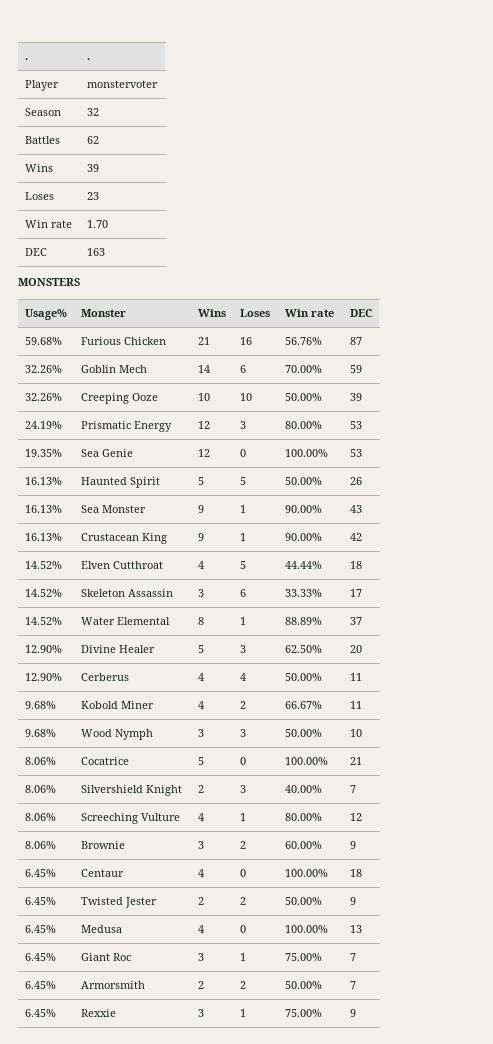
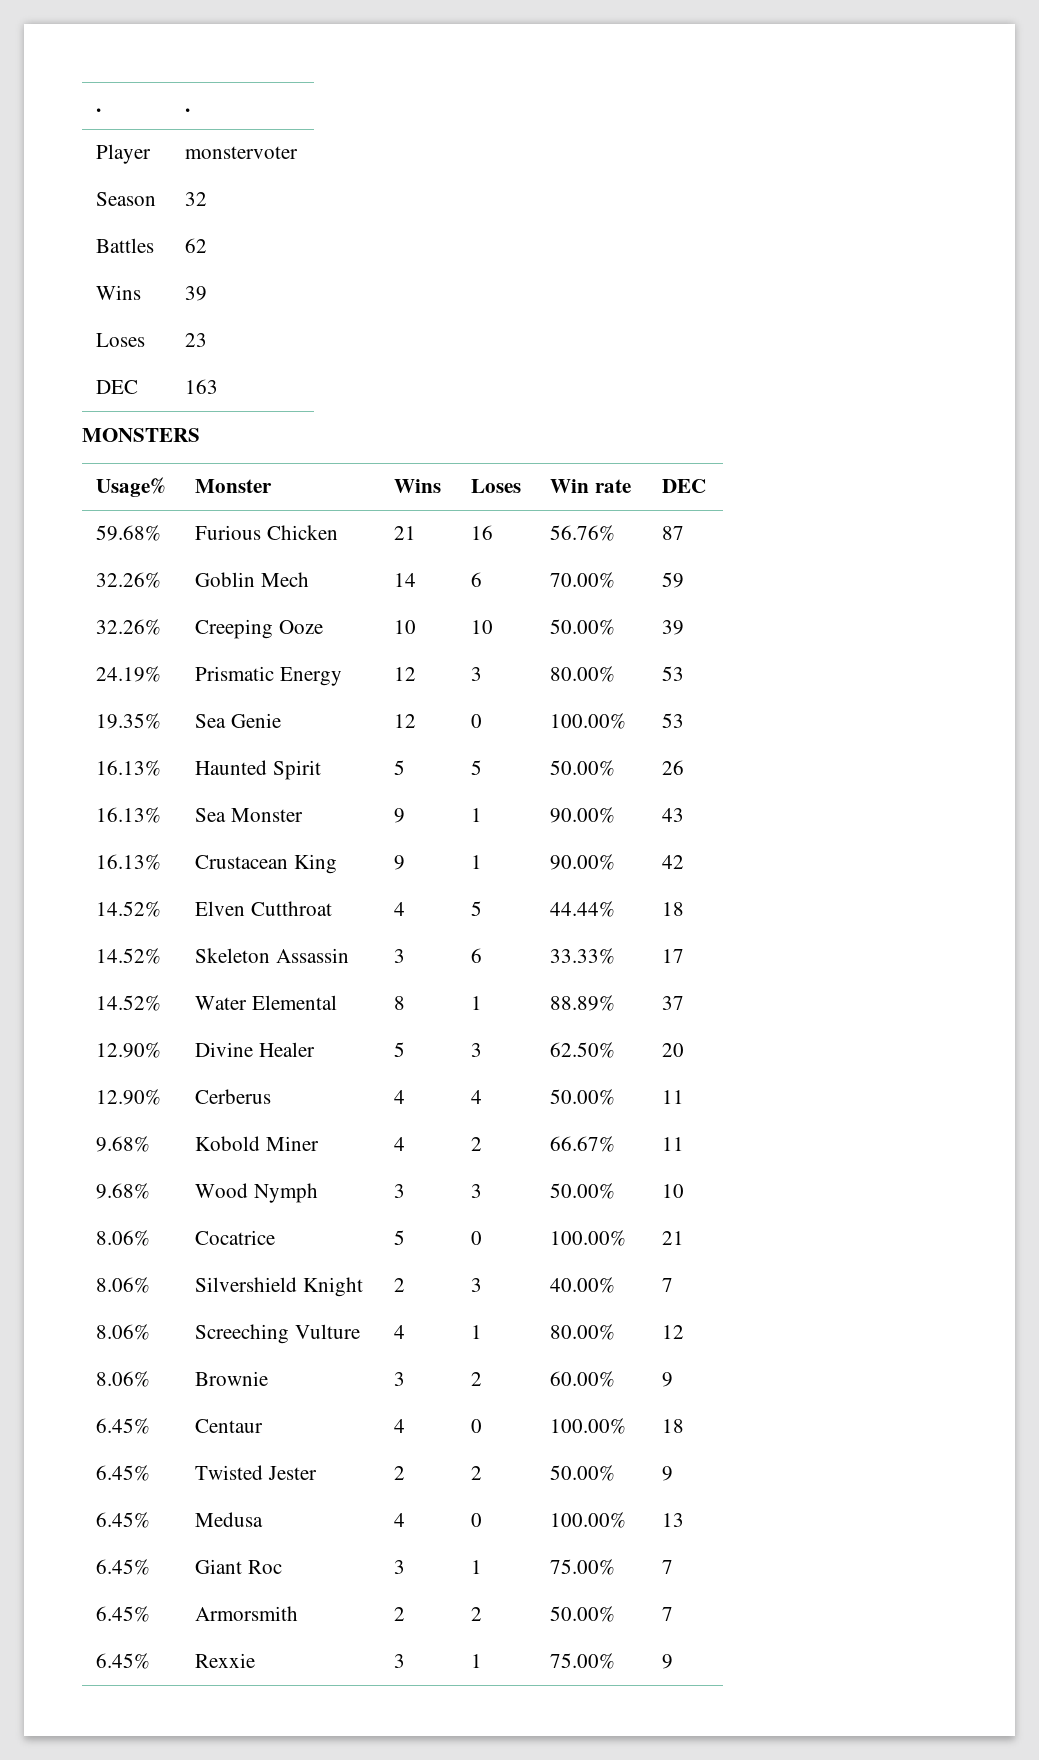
- Win rate | 1.70

